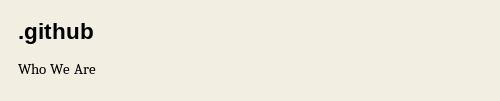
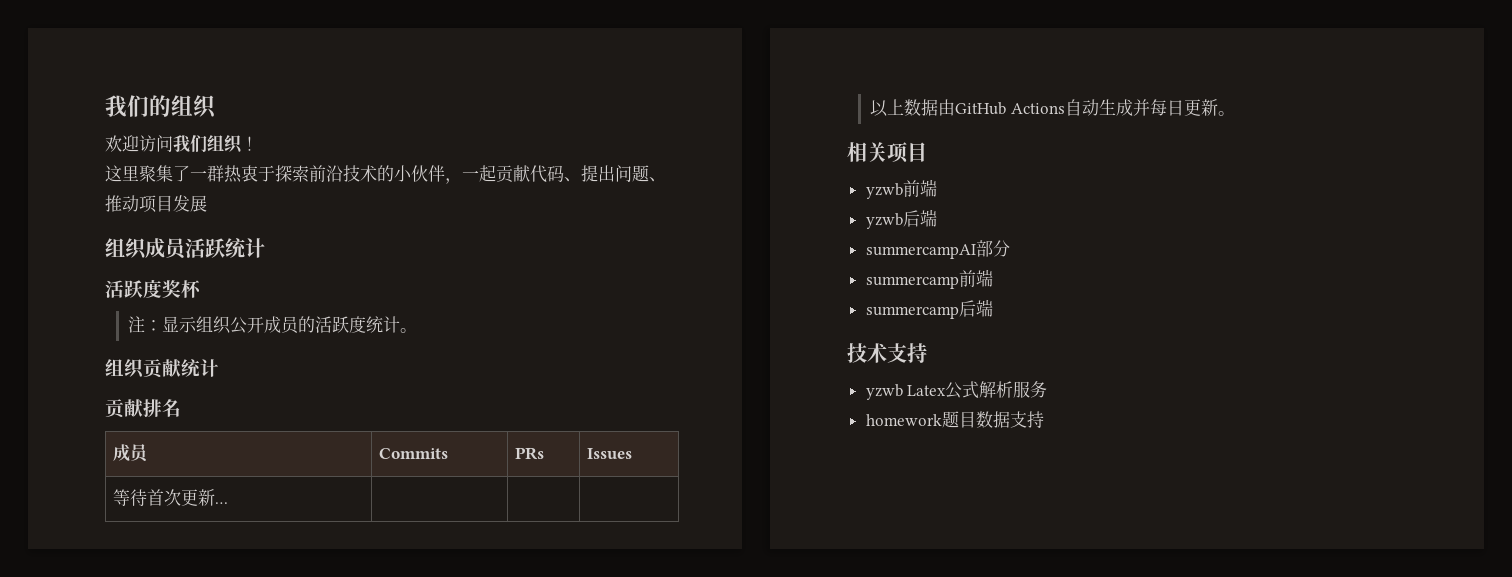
- .github
- Who We Are
+ 我们的组织
+ 欢迎访问我们组织！
+ 这里聚集了一群热衷于探索前沿技术的小伙伴，一起贡献代码、提出问题、推动项目发展
+ 组织成员活跃统计
+ 活跃度奖杯
+ 注：显示组织公开成员的活跃度统计。
+ 组织贡献统计
+ 贡献排名
+ 成员 | Commits | PRs | Issues
+ 等待首次更新… | | |
+ 以上数据由GitHub Actions自动生成并每日更新。
+ 相关项目
+ yzwb前端
+ yzwb后端
+ summercampAI部分
+ summercamp前端
+ summercamp后端
+ 技术支持
+ yzwb Latex公式解析服务
+ homework题目数据支持

